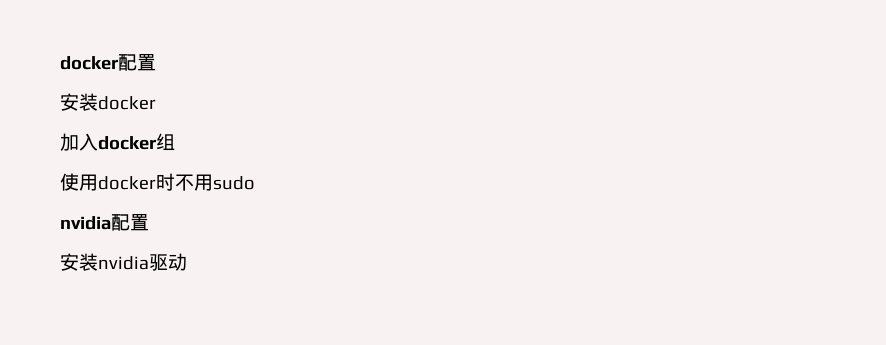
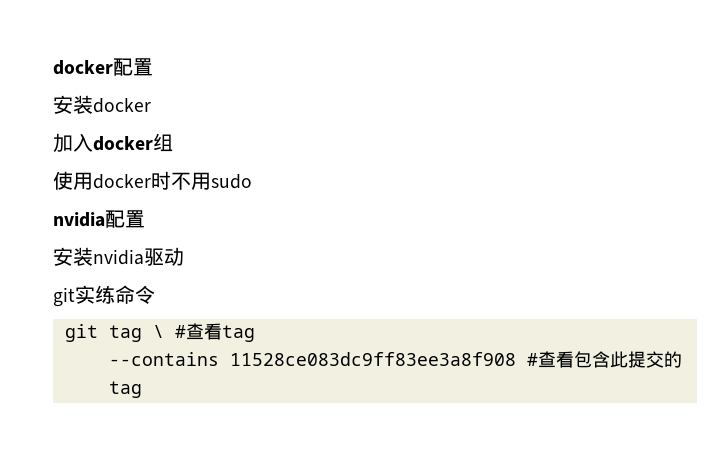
+ git实练命令
+ git tag \ #查看tag
+ --contains 11528ce083dc9ff83ee3a8f908 #查看包含此提交的tag

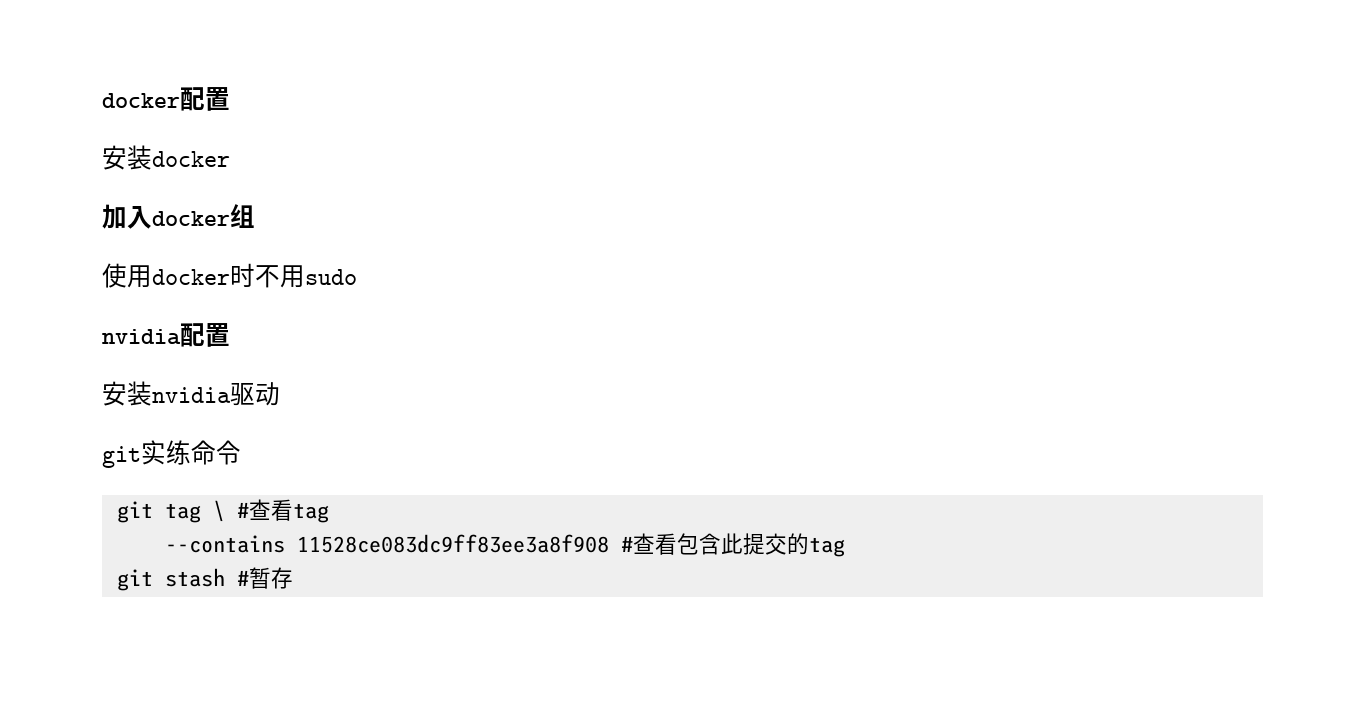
+ git stash #暂存

